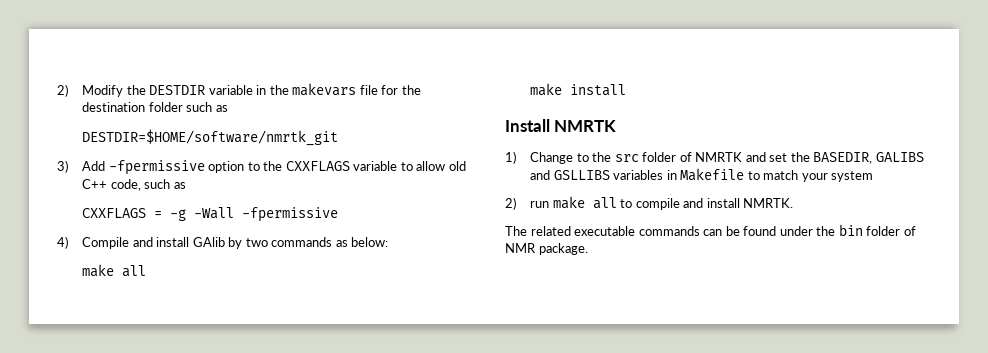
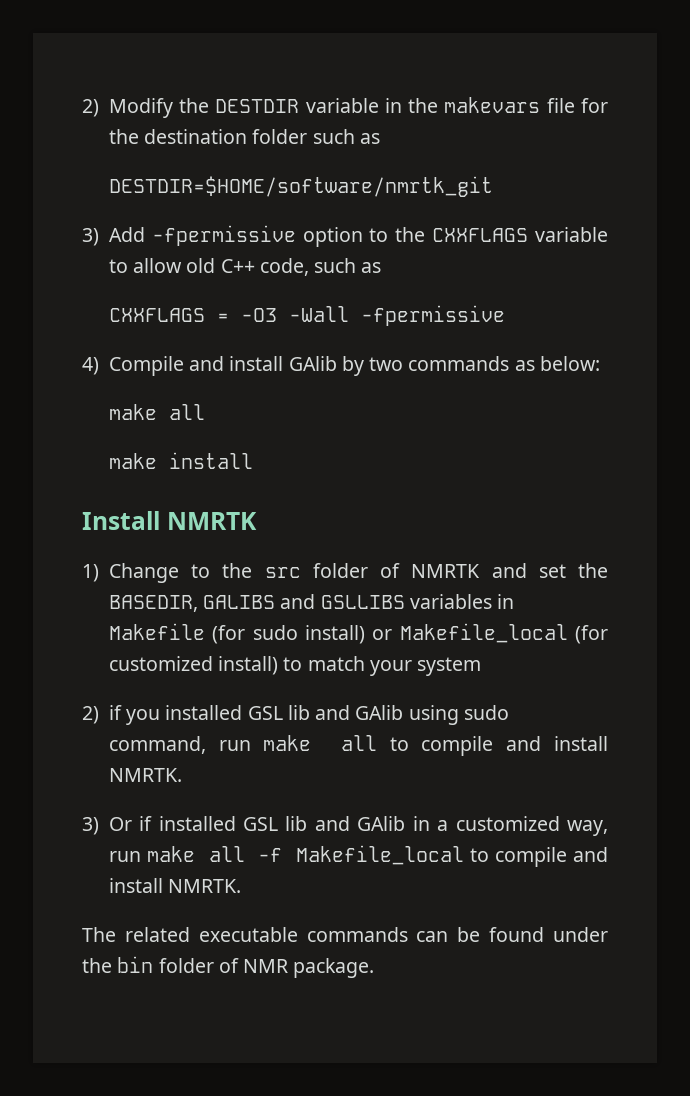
- CXXFLAGS = -g -Wall -fpermissive
+ CXXFLAGS = -O3 -Wall -fpermissive
- 1) Change to the src folder of NMRTK and set the BASEDIR, GALIBS and GSLLIBS variables in Makefile to match your system
+ 1) Change to the src folder of NMRTK and set the BASEDIR, GALIBS and GSLLIBS variables in Makefile (for sudo install) or Makefile_local (for customized install) to match your system
- 2) run make all to compile and install NMRTK.
+ 2) if you installed GSL lib and GAlib using sudo command, run make all to compile and install NMRTK.
+ 3) Or if installed GSL lib and GAlib in a customized way, run make all -f Makefile_local to compile and install NMRTK.

